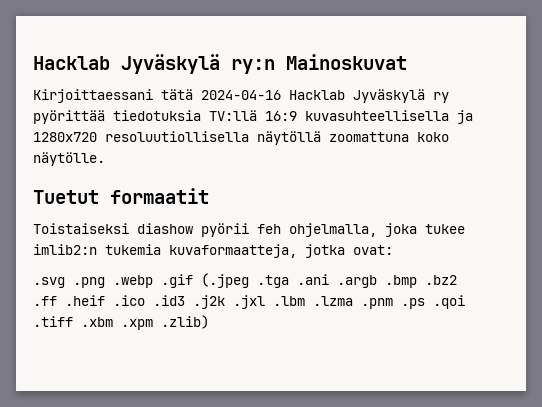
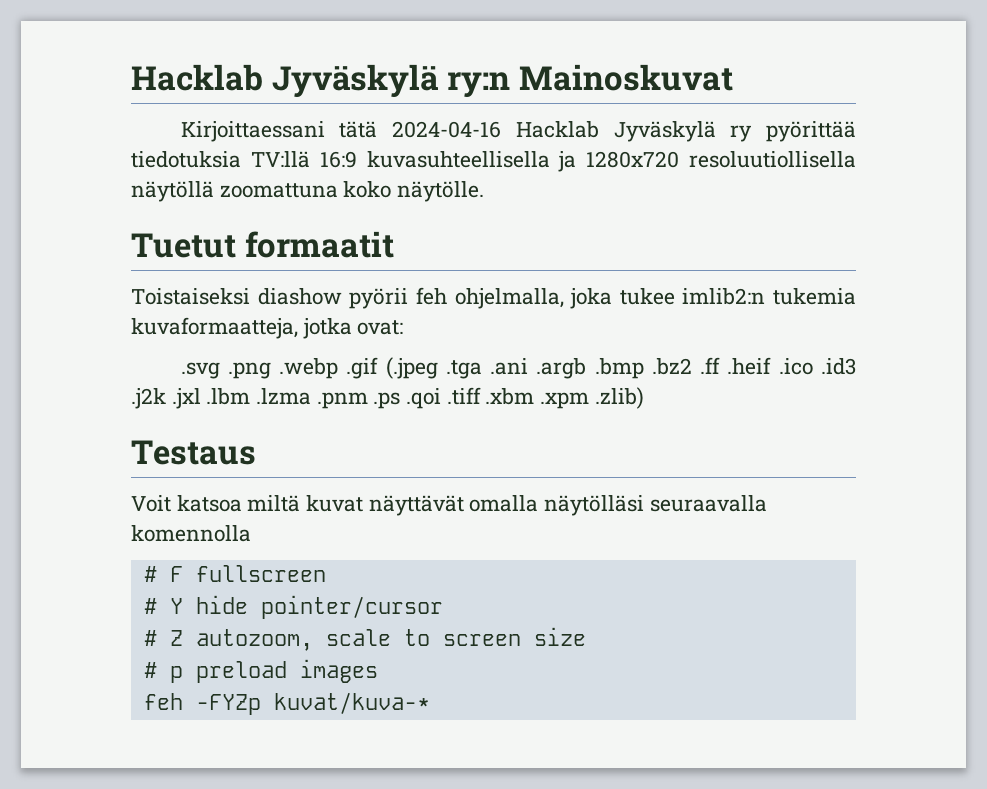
+ Testaus
+ Voit katsoa miltä kuvat näyttävät omalla näytölläsi seuraavalla komennolla
+ # F fullscreen
+ # Y hide pointer/cursor
+ # Z autozoom, scale to screen size
+ # p preload images
+ feh -FYZp kuvat/kuva-*

